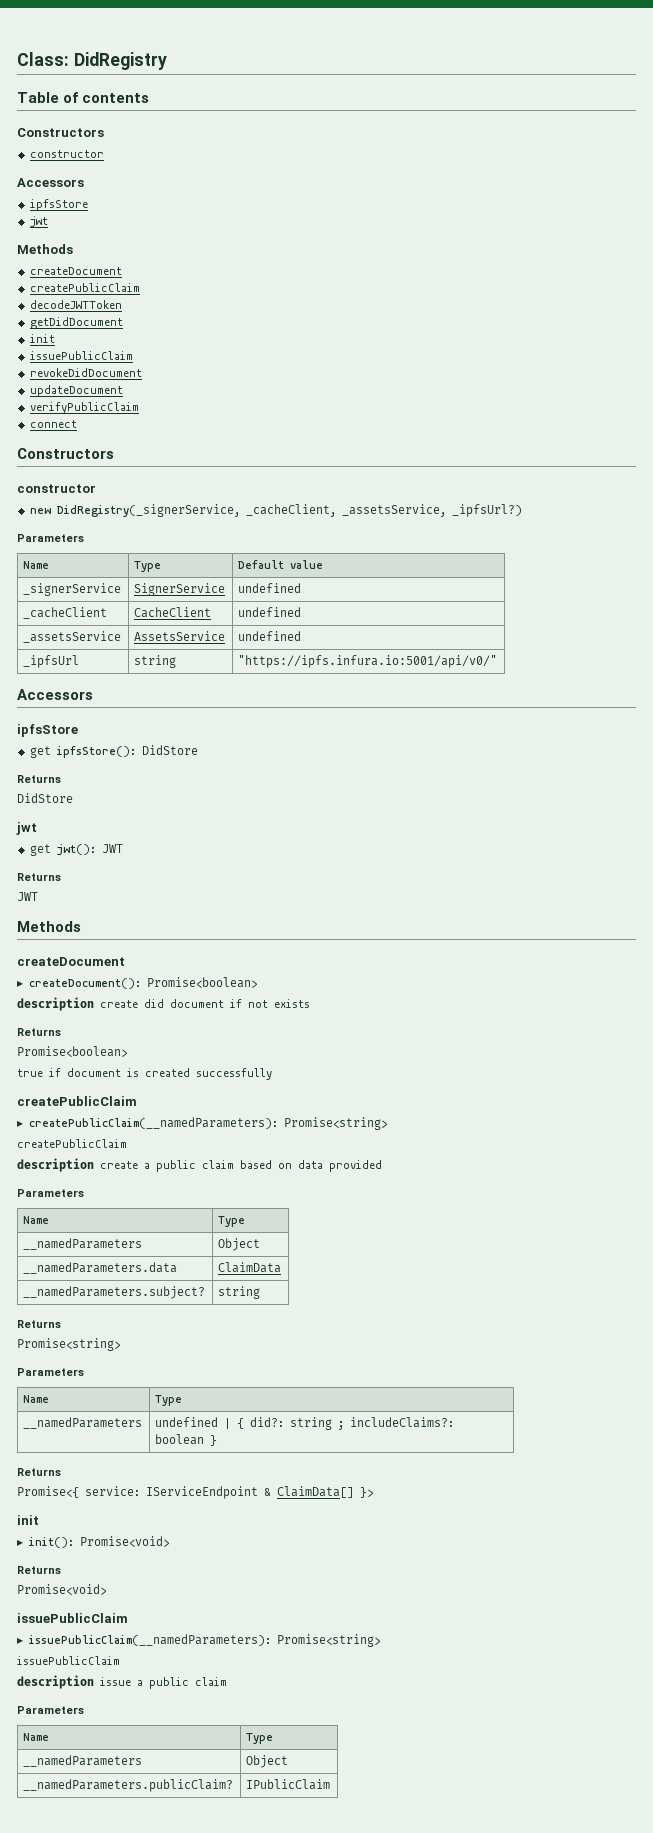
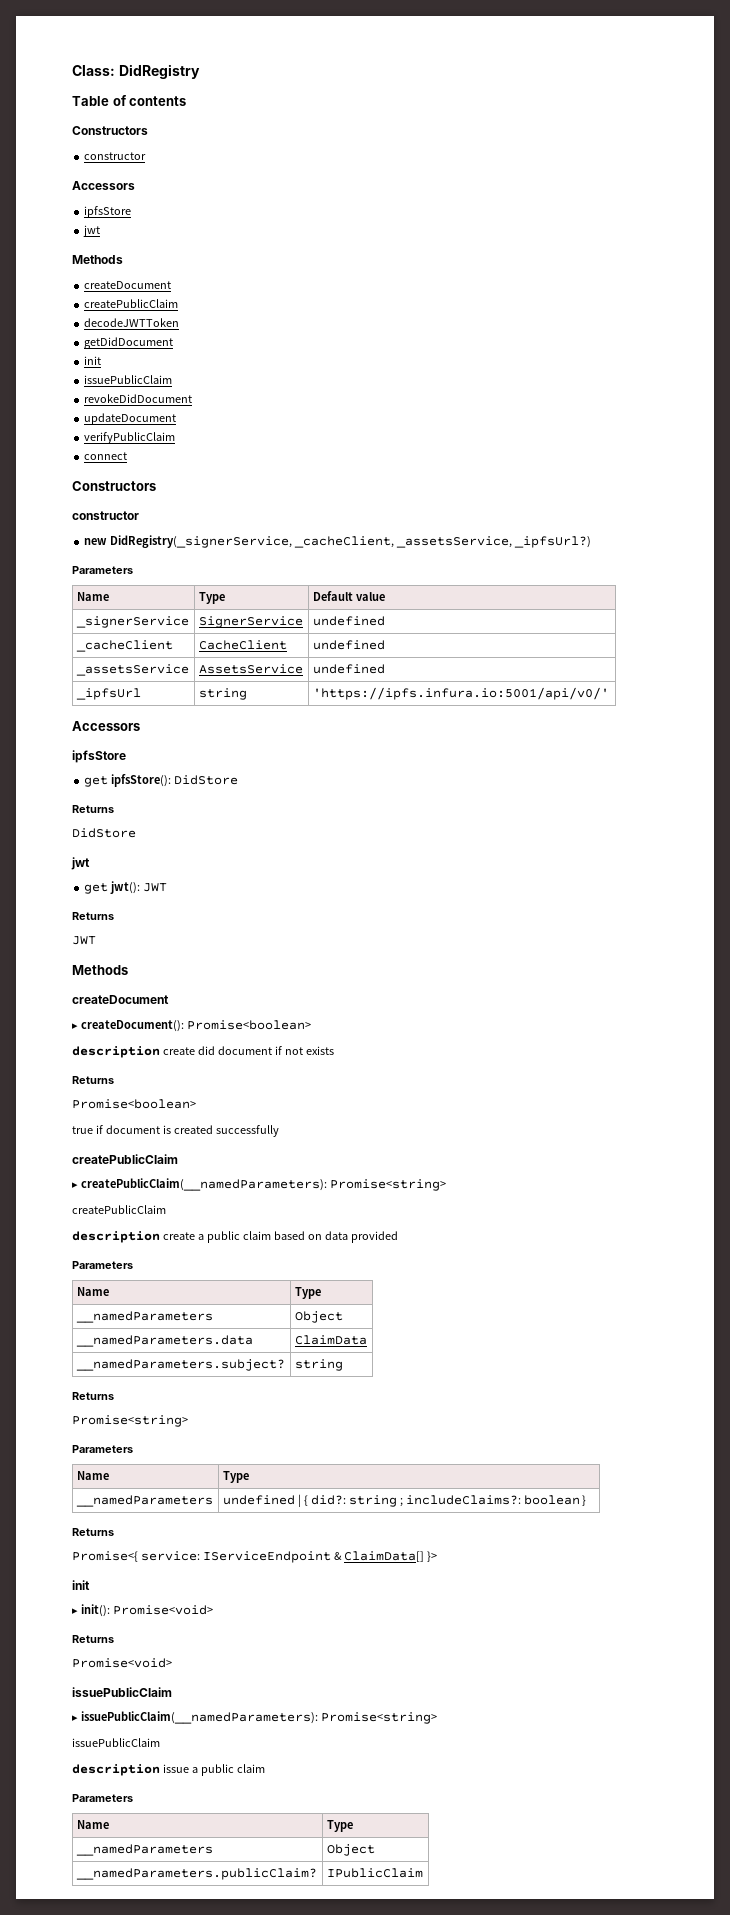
- _ipfsUrl | string | "https://ipfs.infura.io:5001/api/v0/"
+ _ipfsUrl | string | 'https://ipfs.infura.io:5001/api/v0/'

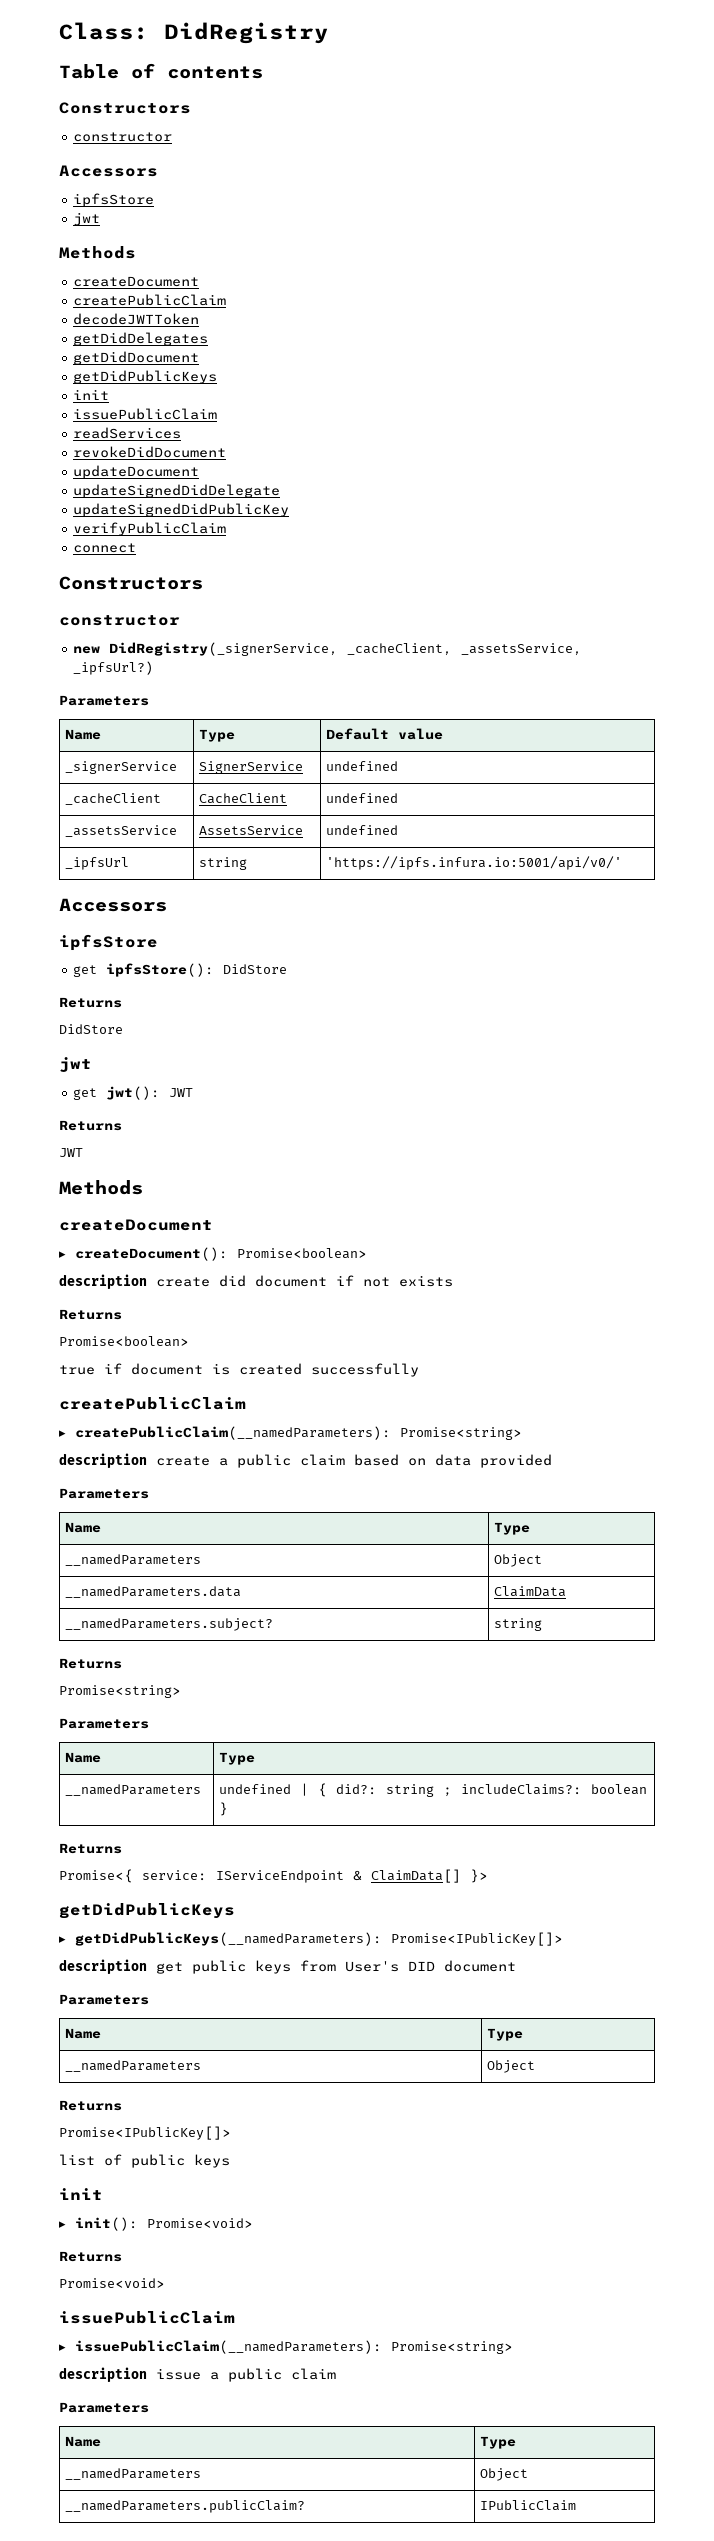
+ getDidDelegates
  getDidDocument
+ getDidPublicKeys
+ readServices
+ updateSignedDidDelegate
+ updateSignedDidPublicKey
  ▸ createPublicClaim(__namedParameters): Promise<string>
- createPublicClaim
  Promise<{ service: IServiceEndpoint & ClaimData[] }>
+ getDidPublicKeys
+ ▸ getDidPublicKeys(__namedParameters): Promise<IPublicKey[]>
+ description get public keys from User's DID document
+ Parameters
+ Name | Type
+ __namedParameters | Object
+ Returns
+ Promise<IPublicKey[]>
+ list of public keys
  ▸ issuePublicClaim(__namedParameters): Promise<string>
- issuePublicClaim

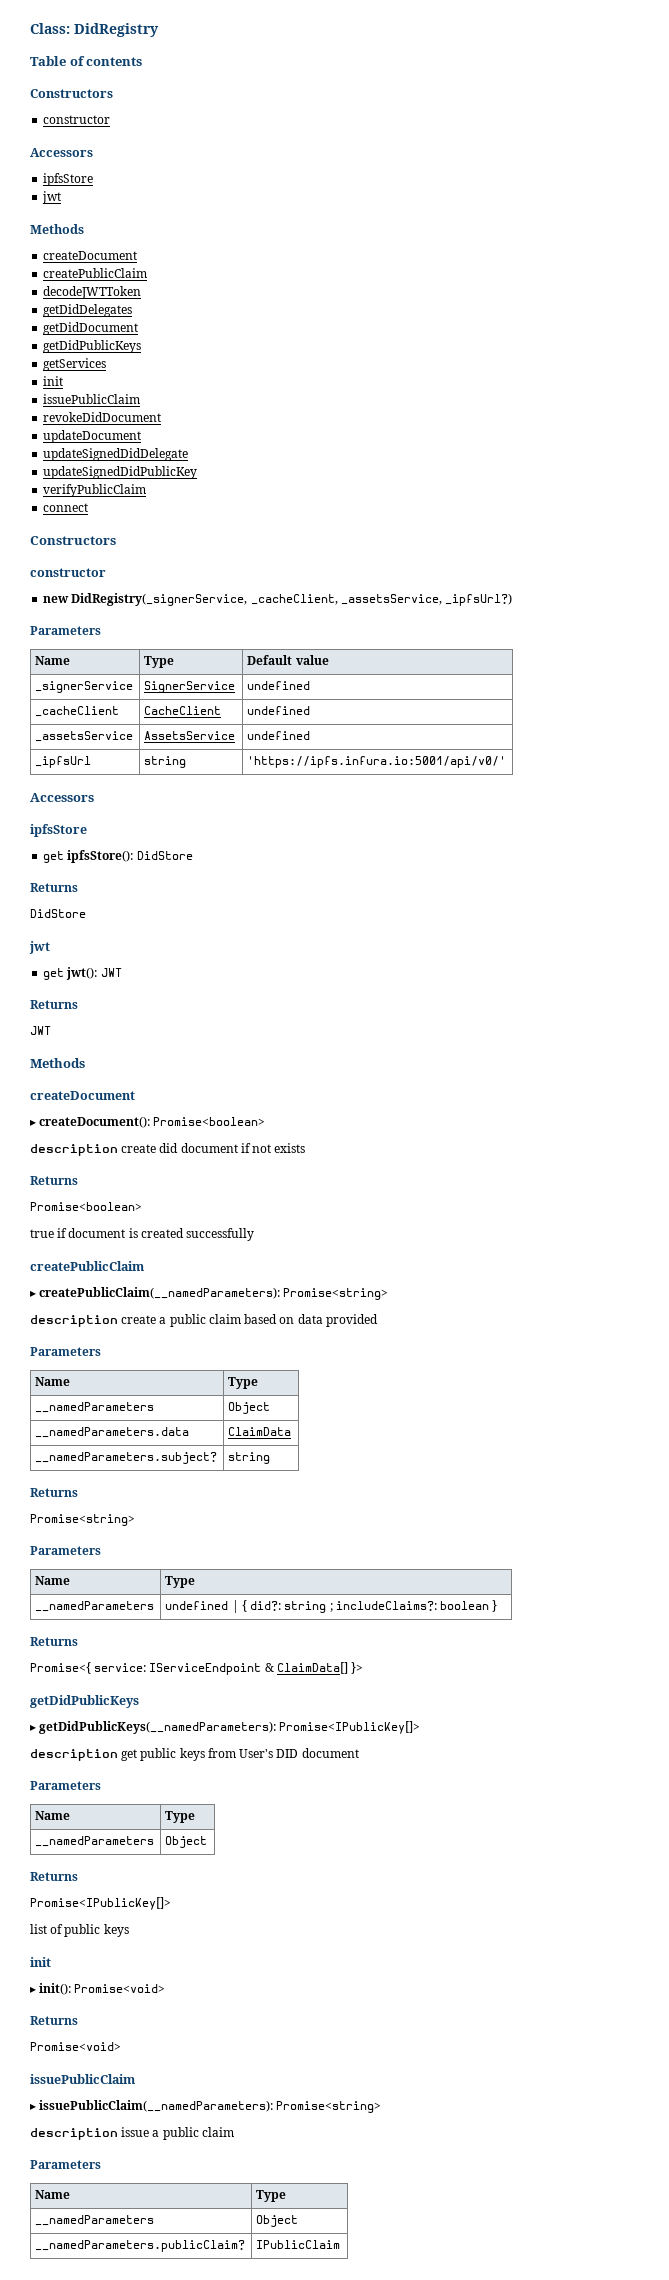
+ getServices
- readServices

